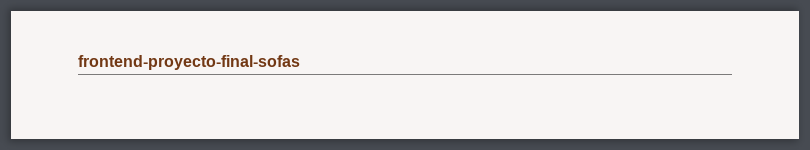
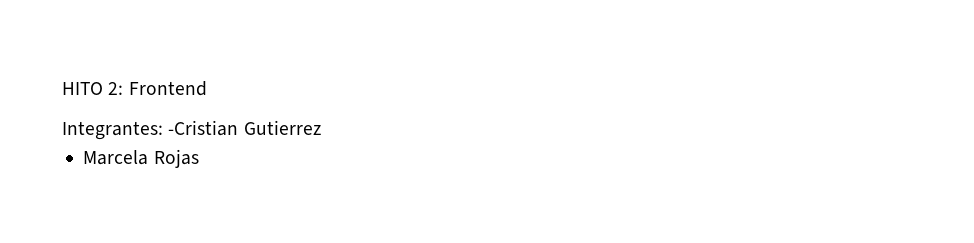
- frontend-proyecto-final-sofas
+ HITO 2: Frontend
+ Integrantes: -Cristian Gutierrez
+ Marcela Rojas

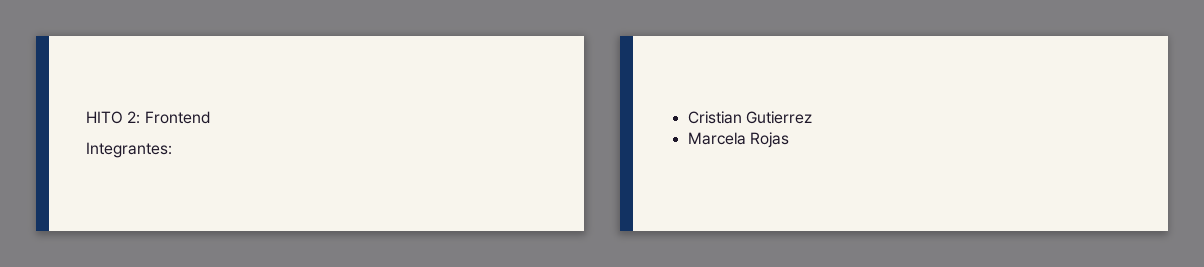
- Integrantes: -Cristian Gutierrez
+ Integrantes:
+ Cristian Gutierrez

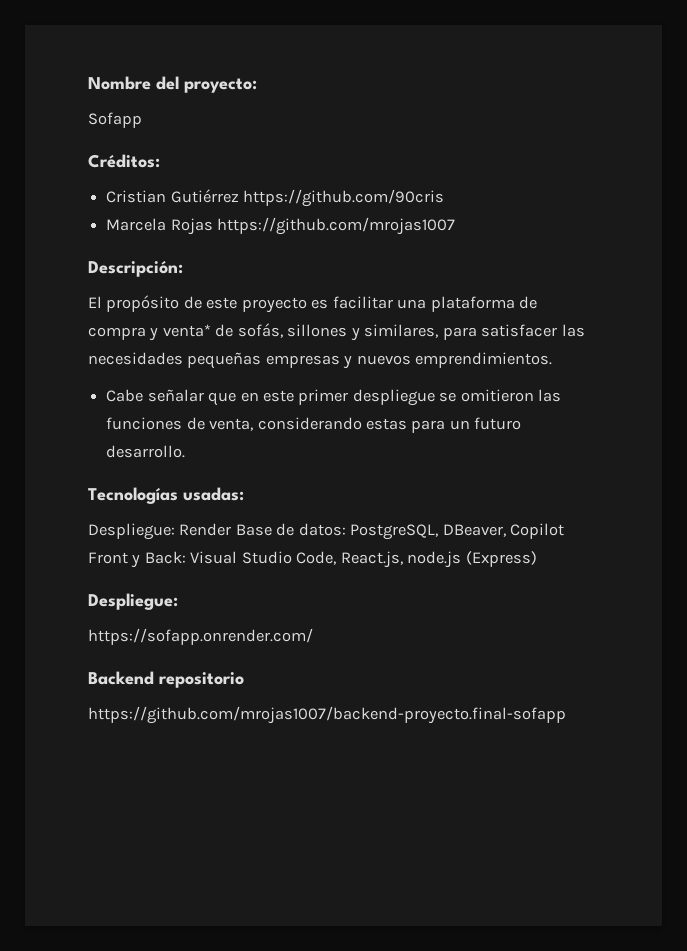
- HITO 2: Frontend
- Integrantes:
+ Nombre del proyecto:
+ Sofapp
+ Créditos:
- Cristian Gutierrez
+ Cristian Gutiérrez https://github.com/90cris
- Marcela Rojas
+ Marcela Rojas https://github.com/mrojas1007
+ Descripción:
+ El propósito de este proyecto es facilitar una plataforma de compra y venta* de sofás, sillones y similares, para satisfacer las necesidades pequeñas empresas y nuevos emprendimientos.
+ Cabe señalar que en este primer despliegue se omitieron las funciones de venta, considerando estas para un futuro desarrollo.
+ Tecnologías usadas:
+ Despliegue: Render Base de datos: PostgreSQL, DBeaver, Copilot Front y Back: Visual Studio Code, React.js, node.js (Express)
+ Despliegue:
+ https://sofapp.onrender.com/
+ Backend repositorio
+ https://github.com/mrojas1007/backend-proyecto.final-sofapp

